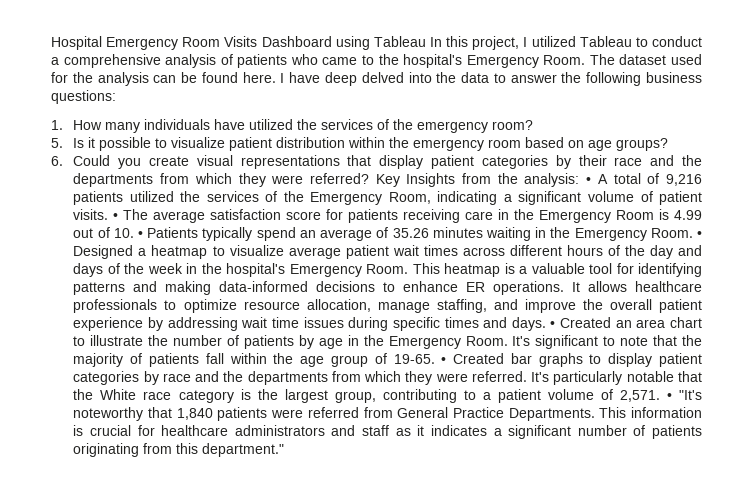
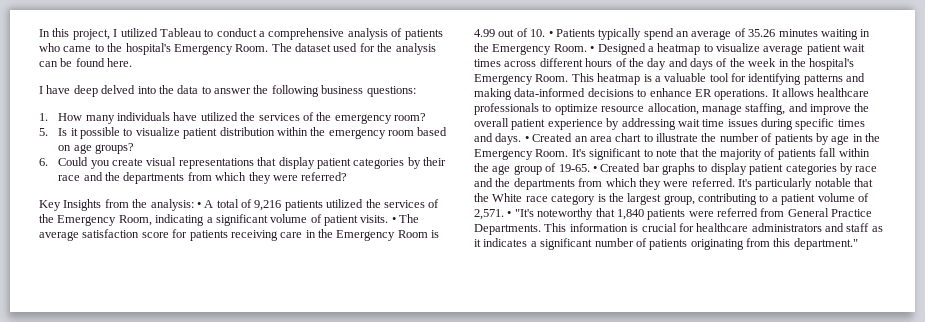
- Hospital Emergency Room Visits Dashboard using Tableau In this project, I utilized Tableau to conduct a comprehensive analysis of patients who came to the hospital's Emergency Room.
+ In this project, I utilized Tableau to conduct a comprehensive analysis of patients who came to the hospital's Emergency Room.
- The dataset used for the analysis can be found here. I have deep delved into the data to answer the following business questions:
+ The dataset used for the analysis can be found here.
+ I have deep delved into the data to answer the following business questions:
- 6. Could you create visual representations that display patient categories by their race and the departments from which they were referred? Key Insights from the analysis: • A total of 9,216 patients utilized the services of the Emergency Room, indicating a significant volume of patient visits.
+ 6. Could you create visual representations that display patient categories by their race and the departments from which they were referred?
+ Key Insights from the analysis: • A total of 9,216 patients utilized the services of the Emergency Room, indicating a significant volume of patient visits.

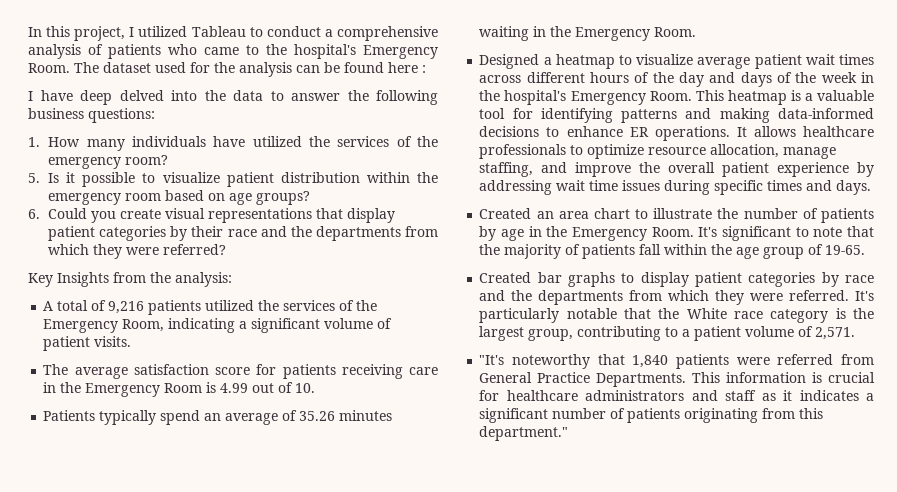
- The dataset used for the analysis can be found here.
+ The dataset used for the analysis can be found here :
- Key Insights from the analysis: • A total of 9,216 patients utilized the services of the Emergency Room, indicating a significant volume of patient visits. • The average satisfaction score for patients receiving care in the Emergency Room is 4.99 out of 10. • Patients typically spend an average of 35.26 minutes waiting in the Emergency Room. • Designed a heatmap to visualize average patient wait times across different hours of the day and days of the week in the hospital's Emergency Room.
+ Key Insights from the analysis:
+ A total of 9,216 patients utilized the services of the Emergency Room, indicating a significant volume of patient visits.
+ The average satisfaction score for patients receiving care in the Emergency Room is 4.99 out of 10.
+ Patients typically spend an average of 35.26 minutes waiting in the Emergency Room.
+ Designed a heatmap to visualize average patient wait times across different hours of the day and days of the week in the hospital's Emergency Room.
- It allows healthcare professionals to optimize resource allocation, manage staffing, and improve the overall patient experience by addressing wait time issues during specific times and days. • Created an area chart to illustrate the number of patients by age in the Emergency Room.
+ It allows healthcare professionals to optimize resource allocation, manage staffing, and improve the overall patient experience by addressing wait time issues during specific times and days.
+ Created an area chart to illustrate the number of patients by age in the Emergency Room.
- It's significant to note that the majority of patients fall within the age group of 19-65. • Created bar graphs to display patient categories by race and the departments from which they were referred.
+ It's significant to note that the majority of patients fall within the age group of 19-65.
+ Created bar graphs to display patient categories by race and the departments from which they were referred.
- It's particularly notable that the White race category is the largest group, contributing to a patient volume of 2,571. • "It's noteworthy that 1,840 patients were referred from General Practice Departments.
+ It's particularly notable that the White race category is the largest group, contributing to a patient volume of 2,571.
+ "It's noteworthy that 1,840 patients were referred from General Practice Departments.

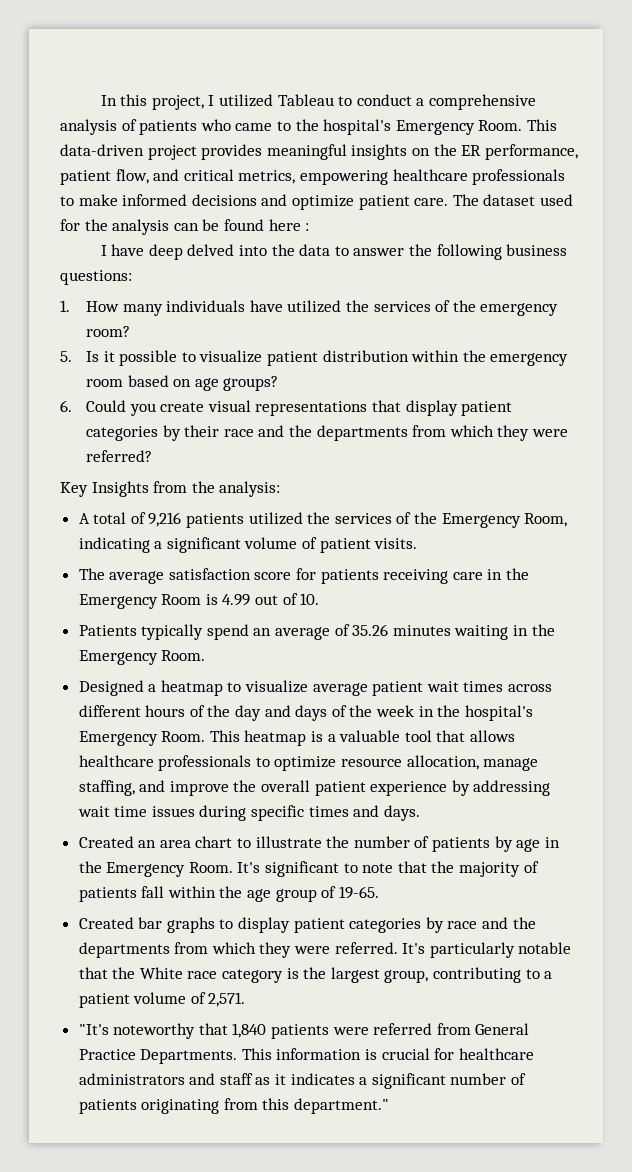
+ This data-driven project provides meaningful insights on the ER performance, patient flow, and critical metrics, empowering healthcare professionals to make informed decisions and optimize patient care.
- This heatmap is a valuable tool for identifying patterns and making data-informed decisions to enhance ER operations. It allows healthcare professionals to optimize resource allocation, manage staffing, and improve the overall patient experience by addressing wait time issues during specific times and days.
+ This heatmap is a valuable tool that allows healthcare professionals to optimize resource allocation, manage staffing, and improve the overall patient experience by addressing wait time issues during specific times and days.

